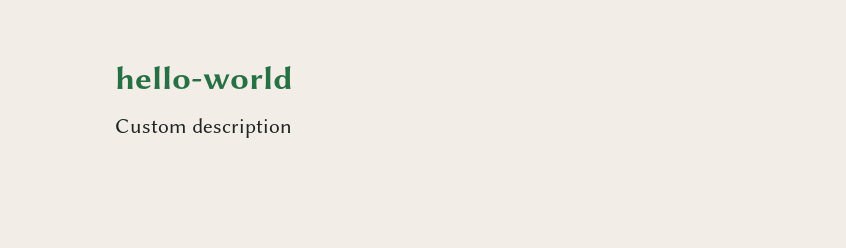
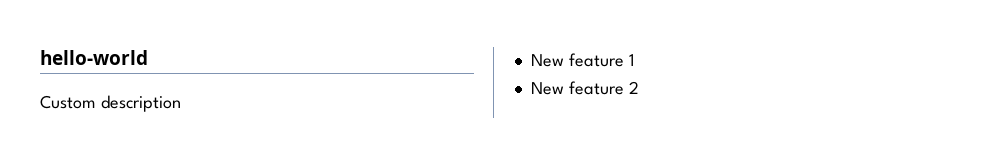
+ New feature 1
+ New feature 2

